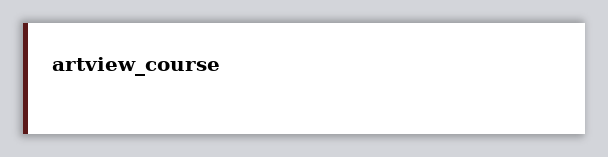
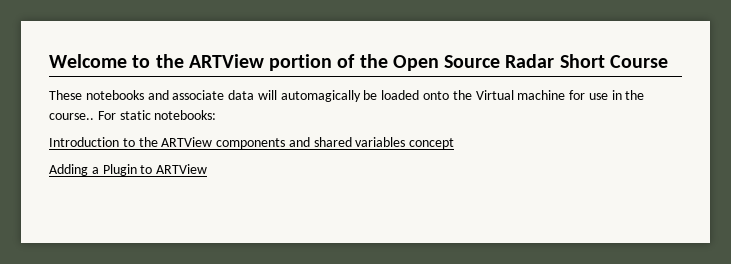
- artview_course
+ Welcome to the ARTView portion of the Open Source Radar Short Course
+ These notebooks and associate data will automagically be loaded onto the Virtual machine for use in the course.. For static notebooks:
+ Introduction to the ARTView components and shared variables concept
+ Adding a Plugin to ARTView

